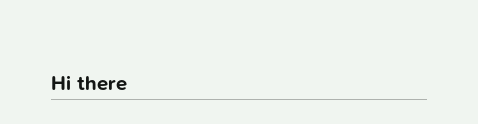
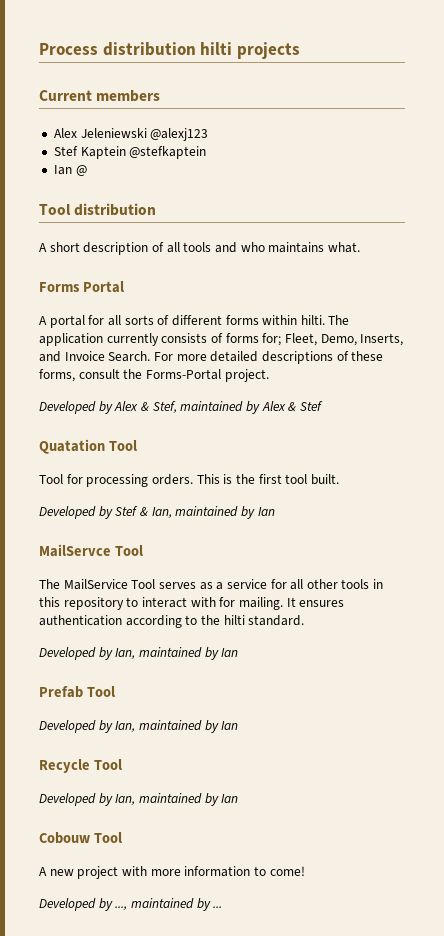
- Hi there
+ Process distribution hilti projects
+ Current members
+ Alex Jeleniewski @alexj123
+ Stef Kaptein @stefkaptein
+ Ian @
+ Tool distribution
+ A short description of all tools and who maintains what.
+ Forms Portal
+ A portal for all sorts of different forms within hilti. The application currently consists of forms for; Fleet, Demo, Inserts, and Invoice Search. For more detailed descriptions of these forms, consult the Forms-Portal project.
+ Developed by Alex & Stef, maintained by Alex & Stef
+ Quatation Tool
+ Tool for processing orders. This is the first tool built.
+ Developed by Stef & Ian, maintained by Ian
+ MailServce Tool
+ The MailService Tool serves as a service for all other tools in this repository to interact with for mailing. It ensures authentication according to the hilti standard.
+ Developed by Ian, maintained by Ian
+ Prefab Tool
+ Developed by Ian, maintained by Ian
+ Recycle Tool
+ Developed by Ian, maintained by Ian
+ Cobouw Tool
+ A new project with more information to come!
+ Developed by ..., maintained by ...

